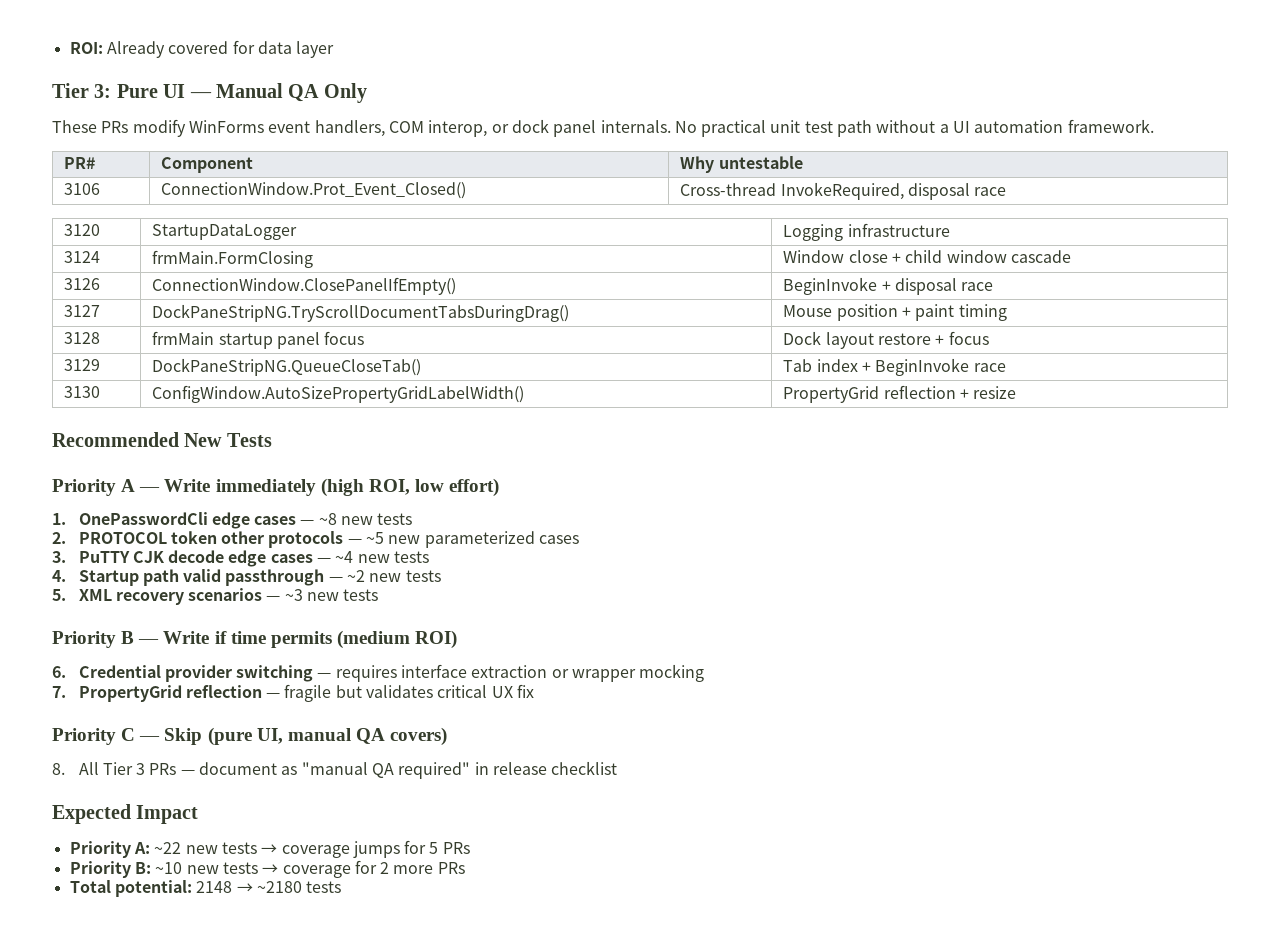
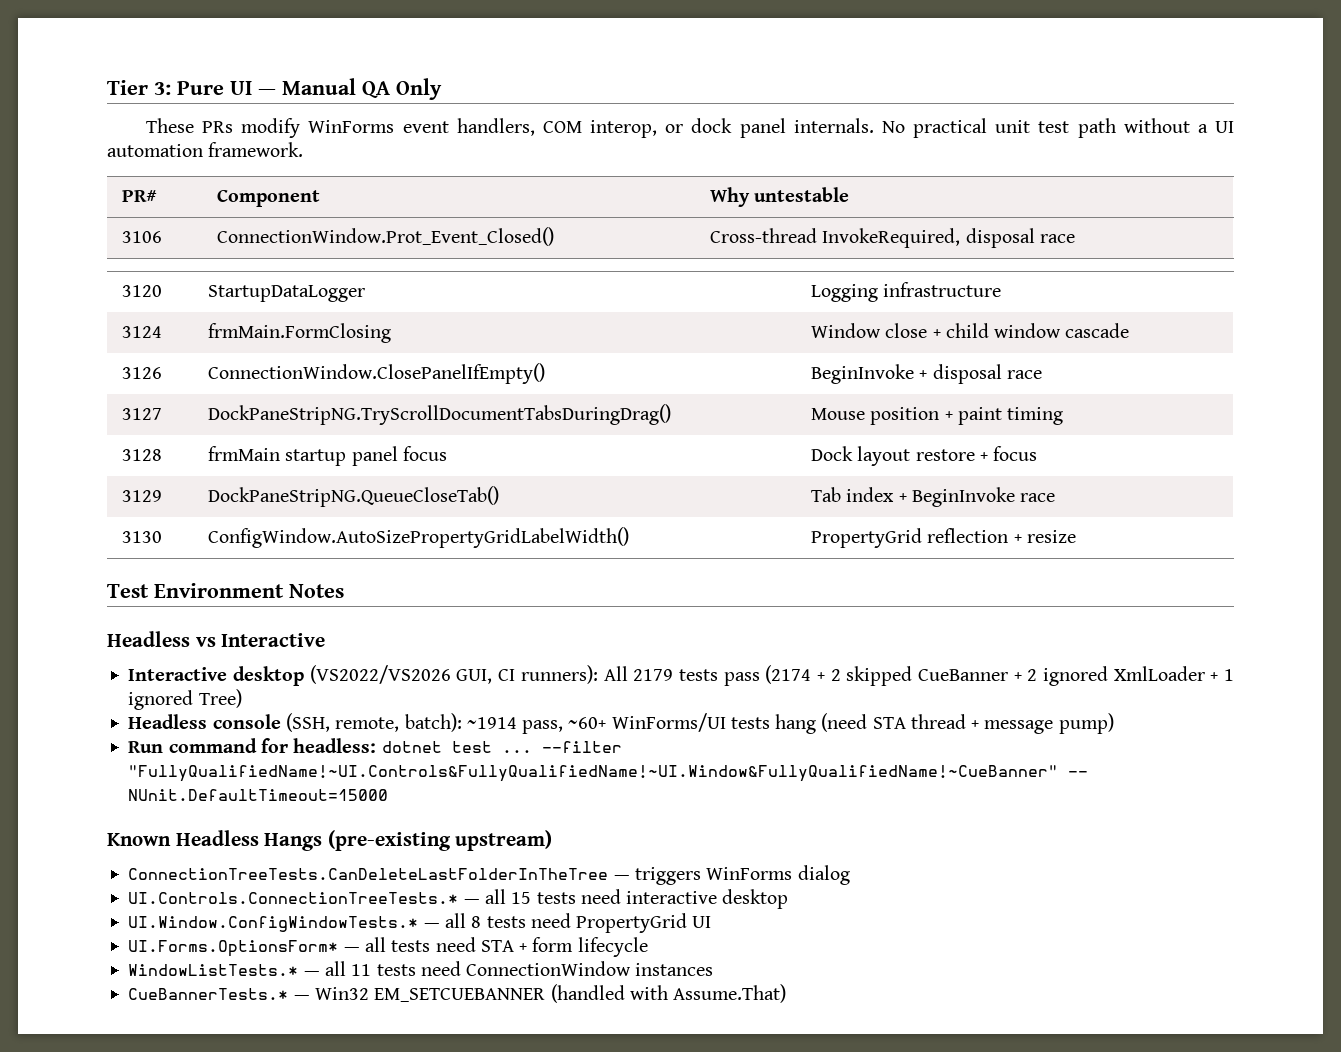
- ROI: Already covered for data layer
- Recommended New Tests
- Priority A — Write immediately (high ROI, low effort)
- 1. OnePasswordCli edge cases — ~8 new tests
- 2. PROTOCOL token other protocols — ~5 new parameterized cases
- 3. PuTTY CJK decode edge cases — ~4 new tests
- 4. Startup path valid passthrough — ~2 new tests
- 5. XML recovery scenarios — ~3 new tests
- Priority B — Write if time permits (medium ROI)
- 6. Credential provider switching — requires interface extraction or wrapper mocking
- 7. PropertyGrid reflection — fragile but validates critical UX fix
- Priority C — Skip (pure UI, manual QA covers)
- 8. All Tier 3 PRs — document as "manual QA required" in release checklist
- Expected Impact
- Priority A: ~22 new tests → coverage jumps for 5 PRs
- Priority B: ~10 new tests → coverage for 2 more PRs
- Total potential: 2148 → ~2180 tests
+ Test Environment Notes
+ Headless vs Interactive
+ Interactive desktop (VS2022/VS2026 GUI, CI runners): All 2179 tests pass (2174 + 2 skipped CueBanner + 2 ignored XmlLoader + 1 ignored Tree)
+ Headless console (SSH, remote, batch): ~1914 pass, ~60+ WinForms/UI tests hang (need STA thread + message pump)
+ Run command for headless: dotnet test ... --filter "FullyQualifiedName!~UI.Controls&FullyQualifiedName!~UI.Window&FullyQualifiedName!~CueBanner" -- NUnit.DefaultTimeout=15000
+ Known Headless Hangs (pre-existing upstream)
+ ConnectionTreeTests.CanDeleteLastFolderInTheTree — triggers WinForms dialog
+ UI.Controls.ConnectionTreeTests.* — all 15 tests need interactive desktop
+ UI.Window.ConfigWindowTests.* — all 8 tests need PropertyGrid UI
+ UI.Forms.OptionsForm* — all tests need STA + form lifecycle
+ WindowListTests.* — all 11 tests need ConnectionWindow instances
+ CueBannerTests.* — Win32 EM_SETCUEBANNER (handled with Assume.That)

